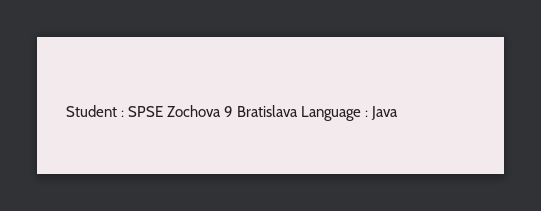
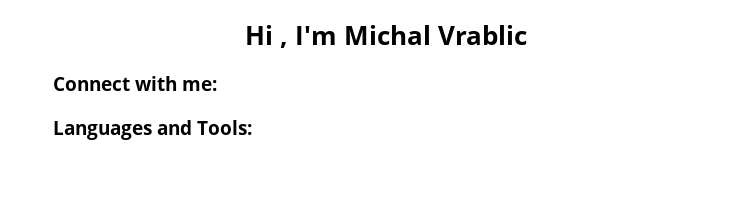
- Student : SPSE Zochova 9 Bratislava Language : Java
+ Hi , I'm Michal Vrablic
+ Connect with me:
+ Languages and Tools:

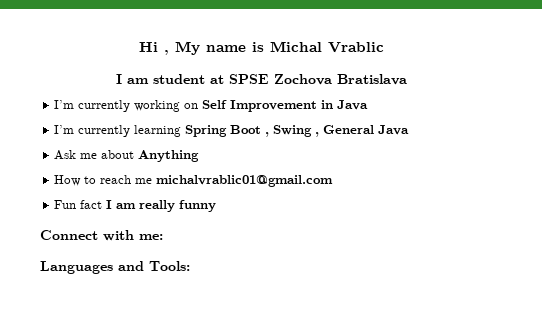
- Hi , I'm Michal Vrablic
+ Hi , My name is Michal Vrablic
+ I am student at SPSE Zochova Bratislava
+ I’m currently working on Self Improvement in Java
+ I’m currently learning Spring Boot , Swing , General Java
+ Ask me about Anything
+ How to reach me michalvrablic01@gmail.com
+ Fun fact I am really funny

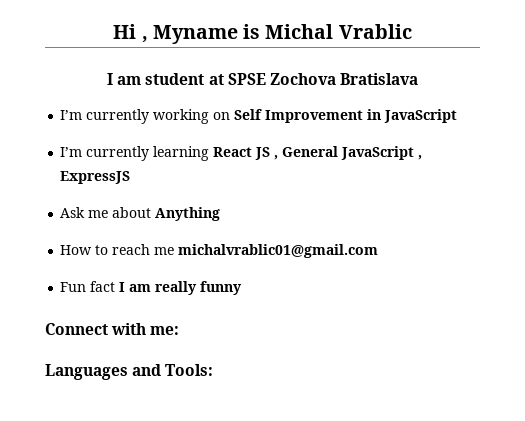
- Hi , My name is Michal Vrablic
+ Hi , Myname is Michal Vrablic
- I’m currently working on Self Improvement in Java
+ I’m currently working on Self Improvement in JavaScript
- I’m currently learning Spring Boot , Swing , General Java
+ I’m currently learning React JS , General JavaScript , ExpressJS

